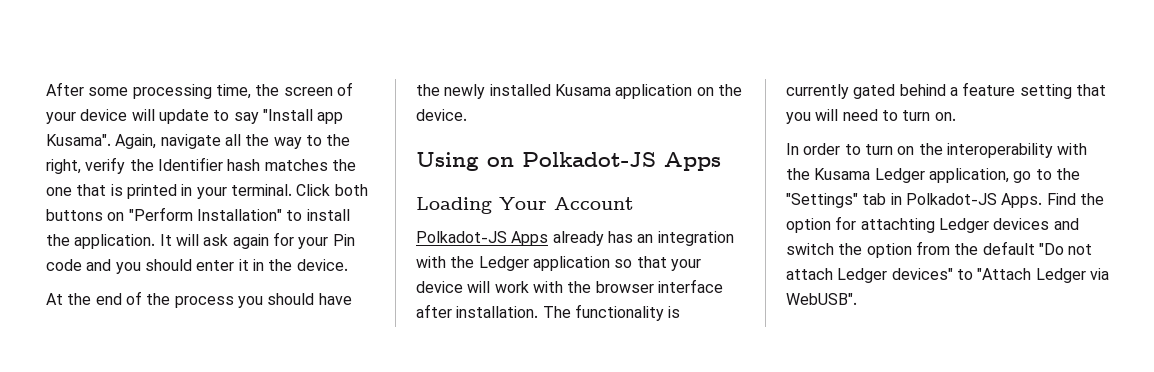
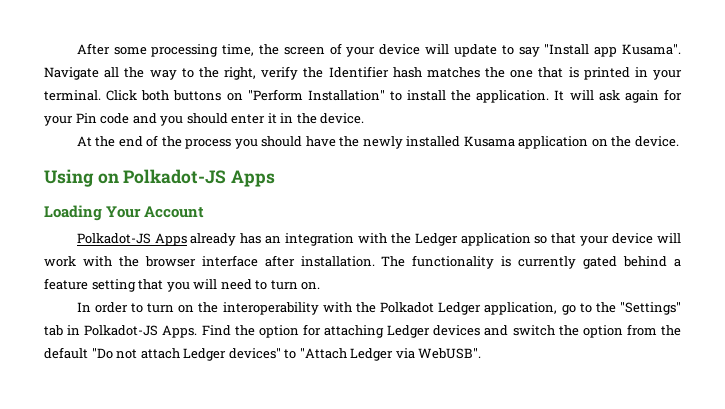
- Again, navigate all the way to the right, verify the Identifier hash matches the one that is printed in your terminal.
+ Navigate all the way to the right, verify the Identifier hash matches the one that is printed in your terminal.
- In order to turn on the interoperability with the Kusama Ledger application, go to the "Settings" tab in Polkadot-JS Apps.
+ In order to turn on the interoperability with the Polkadot Ledger application, go to the "Settings" tab in Polkadot-JS Apps.
- Find the option for attachting Ledger devices and switch the option from the default "Do not attach Ledger devices" to "Attach Ledger via WebUSB".
+ Find the option for attaching Ledger devices and switch the option from the default "Do not attach Ledger devices" to "Attach Ledger via WebUSB".

